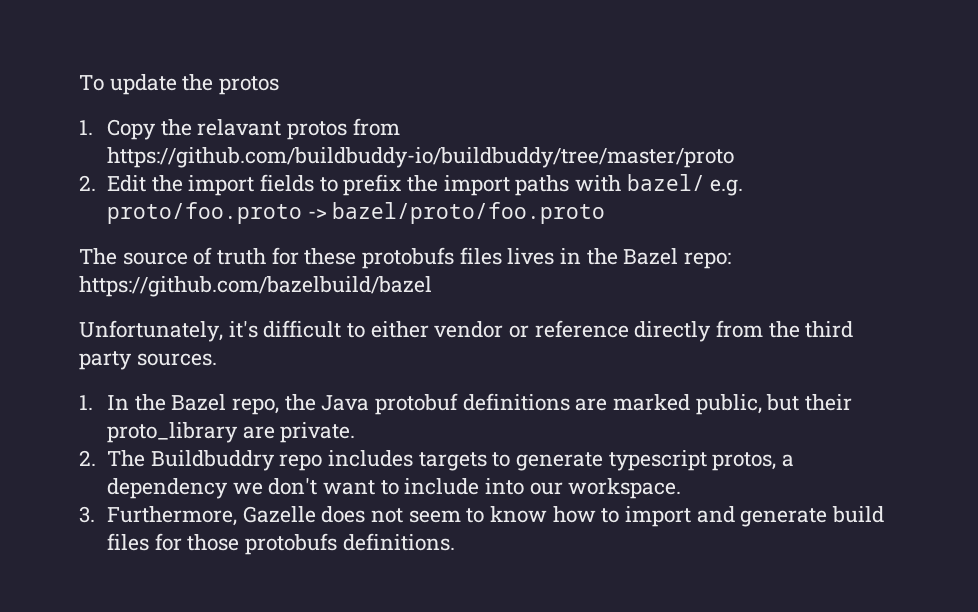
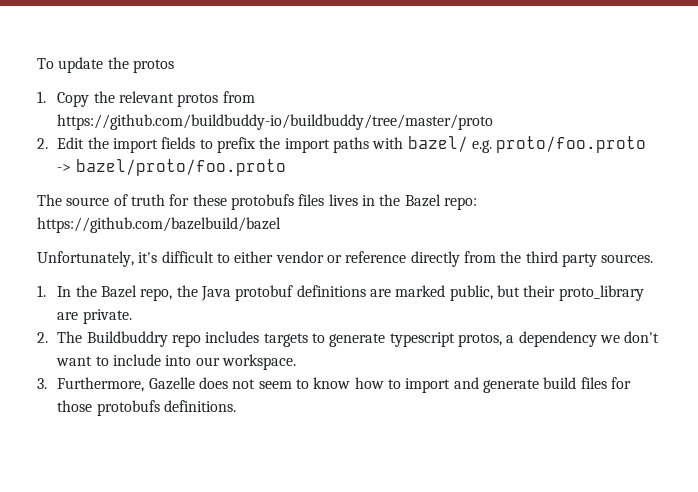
- 1. Copy the relavant protos from https://github.com/buildbuddy-io/buildbuddy/tree/master/proto
+ 1. Copy the relevant protos from https://github.com/buildbuddy-io/buildbuddy/tree/master/proto

